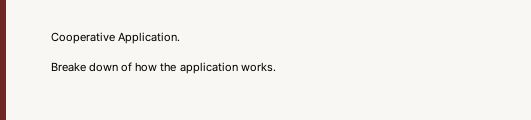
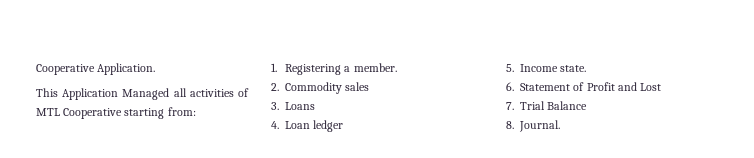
- Breake down of how the application works.
+ This Application Managed all activities of MTL Cooperative starting from:
+ 1. Registering a member.
+ 2. Commodity sales
+ 3. Loans
+ 4. Loan ledger
+ 5. Income state.
+ 6. Statement of Profit and Lost
+ 7. Trial Balance
+ 8. Journal.

